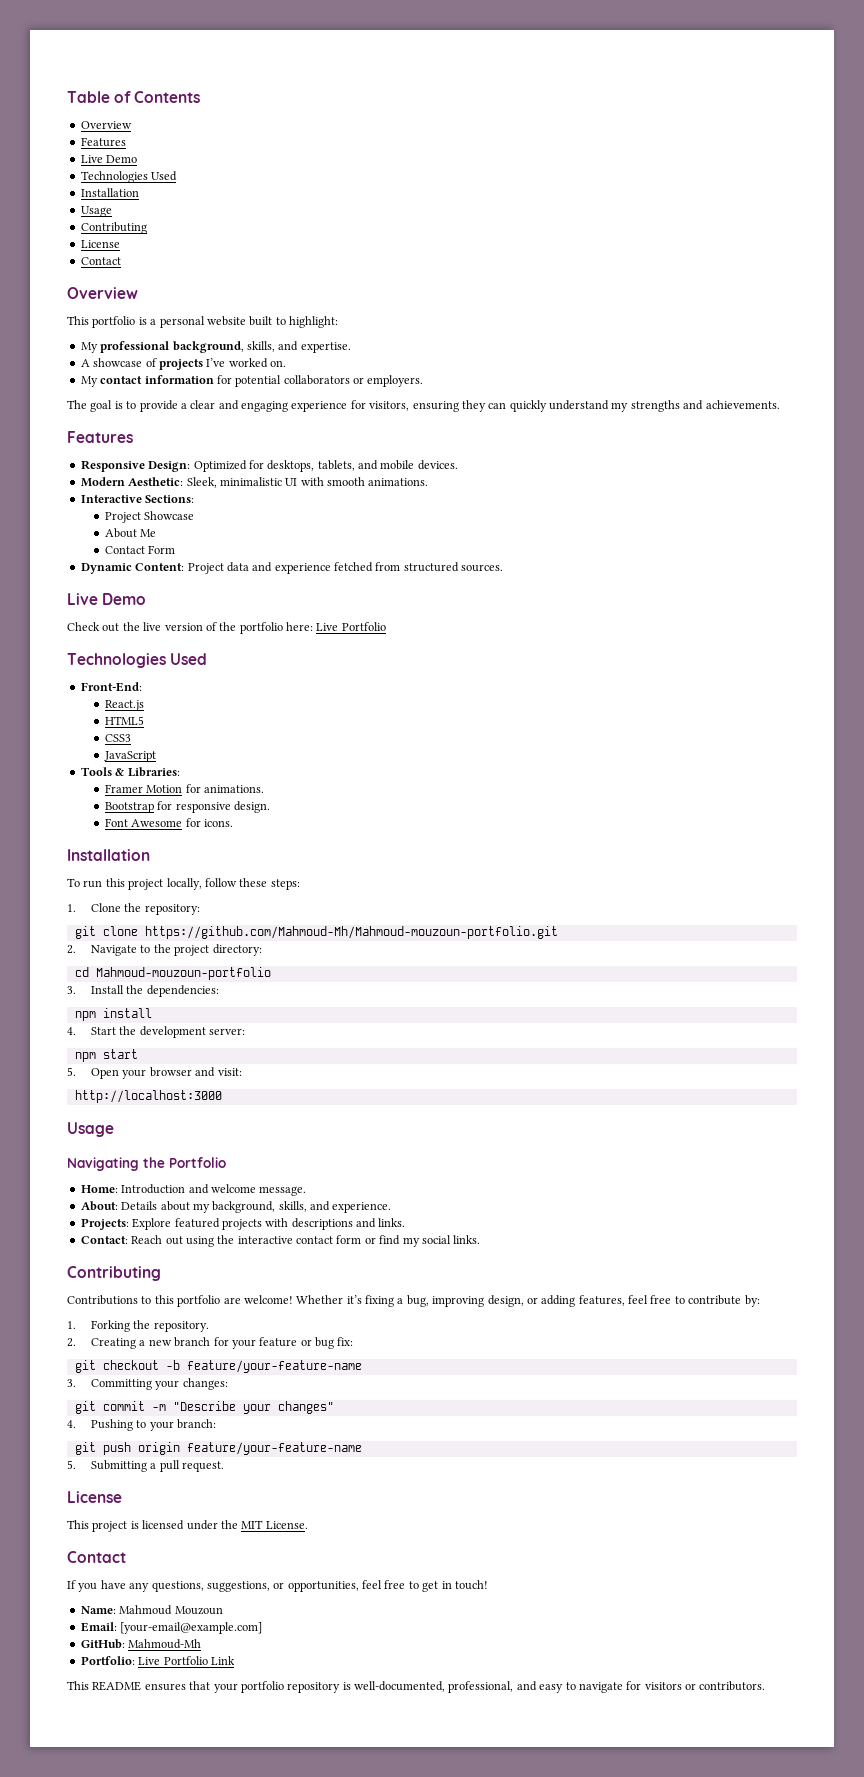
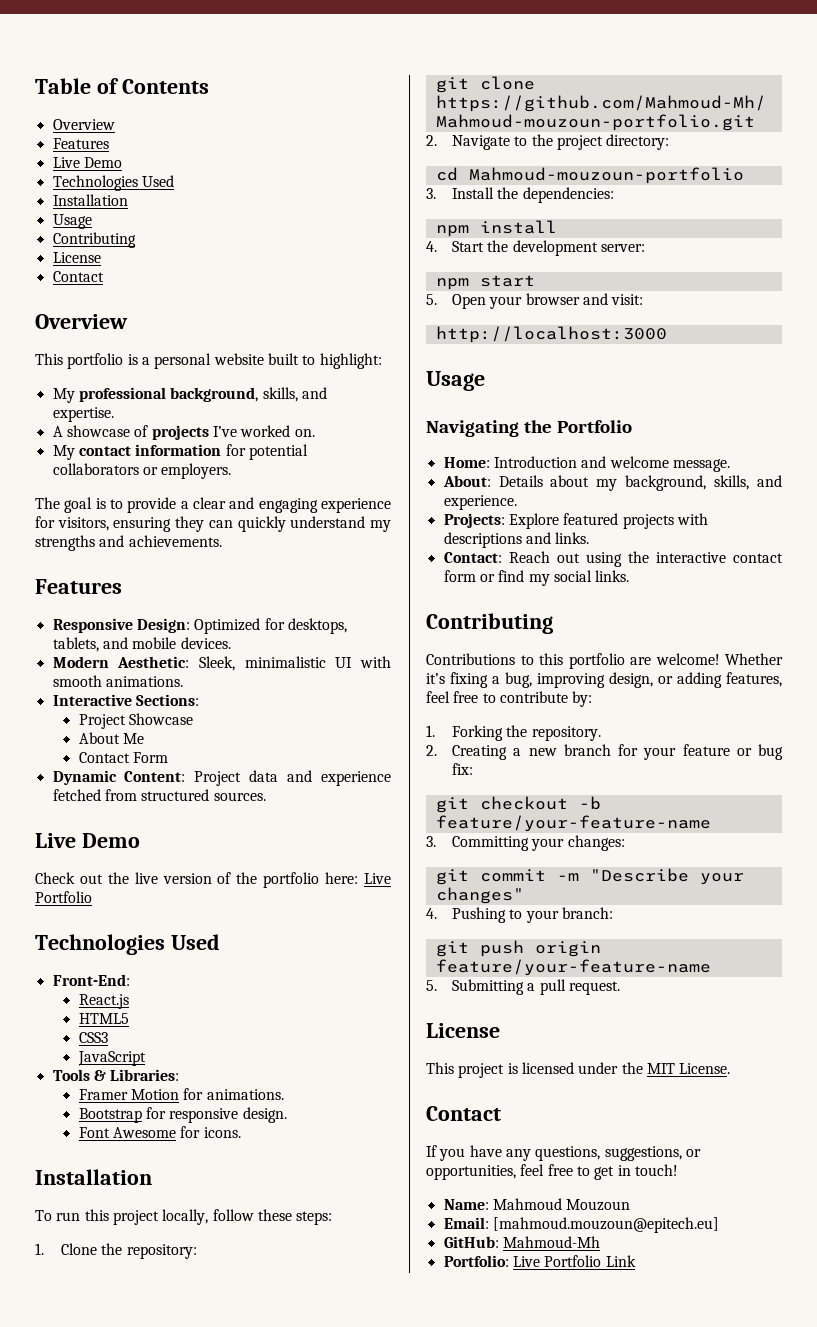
- Email: [your-email@example.com]
+ Email: [mahmoud.mouzoun@epitech.eu]
- This README ensures that your portfolio repository is well-documented, professional, and easy to navigate for visitors or contributors.

